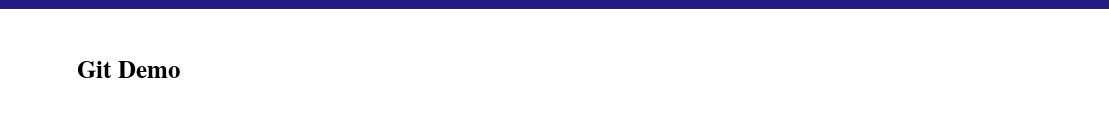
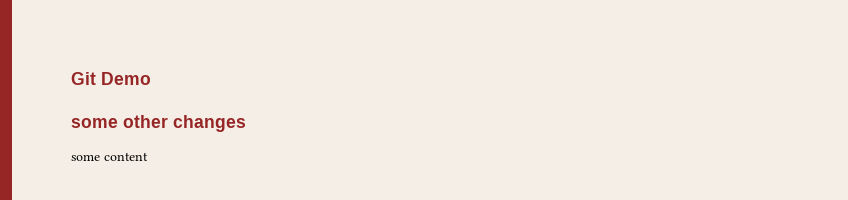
+ some other changes
+ some content

